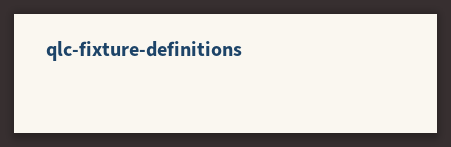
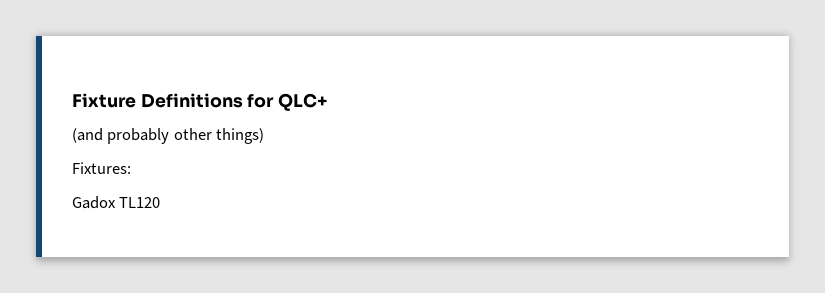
- qlc-fixture-definitions
+ Fixture Definitions for QLC+
+ (and probably other things)
+ Fixtures:
+ Gadox TL120

